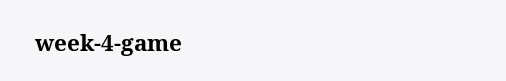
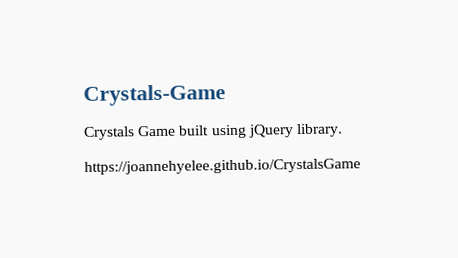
- week-4-game
+ Crystals-Game
+ Crystals Game built using jQuery library.
+ https://joannehyelee.github.io/CrystalsGame

